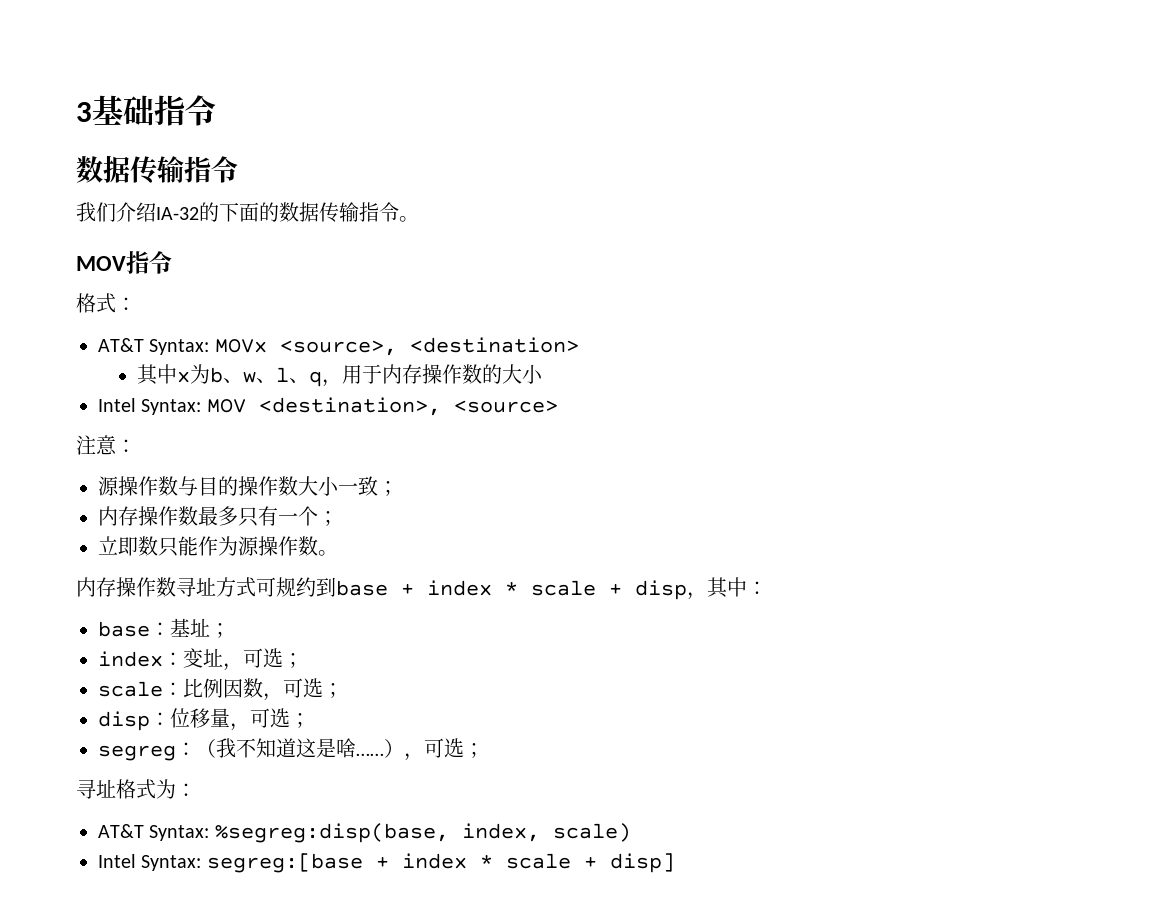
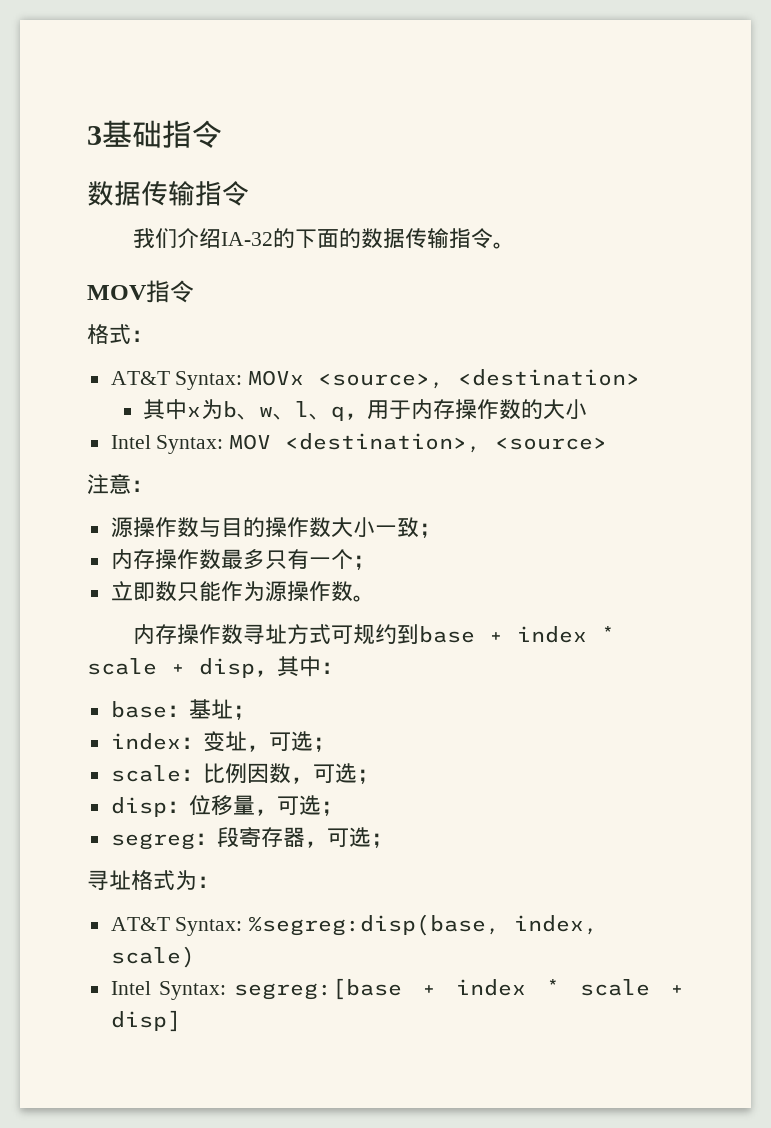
- segreg：（我不知道这是啥……），可选；
+ segreg：段寄存器，可选；

